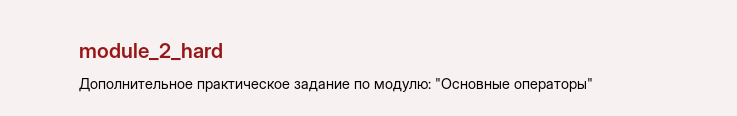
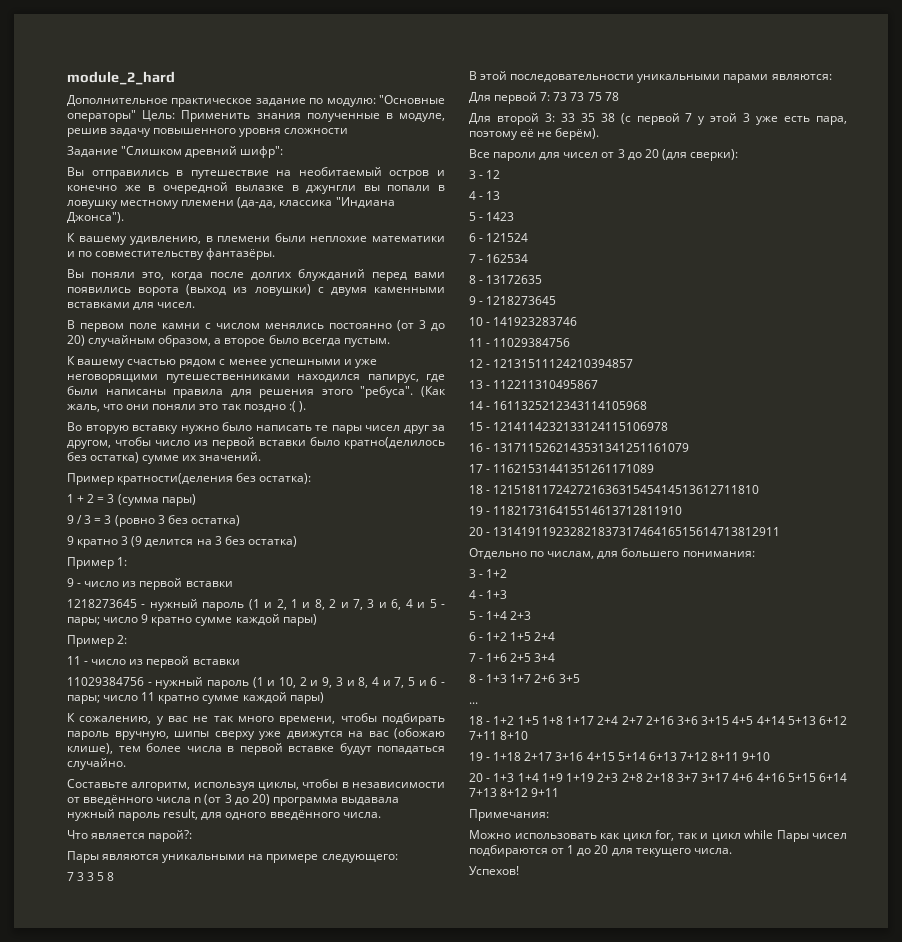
- Дополнительное практическое задание по модулю: "Основные операторы"
+ Дополнительное практическое задание по модулю: "Основные операторы" Цель: Применить знания полученные в модуле, решив задачу повышенного уровня сложности
+ Задание "Слишком древний шифр":
+ Вы отправились в путешествие на необитаемый остров и конечно же в очередной вылазке в джунгли вы попали в ловушку местному племени (да-да, классика "Индиана Джонса").
+ К вашему удивлению, в племени были неплохие математики и по совместительству фантазёры.
+ Вы поняли это, когда после долгих блужданий перед вами появились ворота (выход из ловушки) с двумя каменными вставками для чисел.
+ В первом поле камни с числом менялись постоянно (от 3 до 20) случайным образом, а второе было всегда пустым.
+ К вашему счастью рядом с менее успешными и уже неговорящими путешественниками находился папирус, где были написаны правила для решения этого "ребуса". (Как жаль, что они поняли это так поздно :( ).
+ Во вторую вставку нужно было написать те пары чисел друг за другом, чтобы число из первой вставки было кратно(делилось без остатка) сумме их значений.
+ Пример кратности(деления без остатка):
+ 1 + 2 = 3 (сумма пары)
+ 9 / 3 = 3 (ровно 3 без остатка)
+ 9 кратно 3 (9 делится на 3 без остатка)
+ Пример 1:
+ 9 - число из первой вставки
+ 1218273645 - нужный пароль (1 и 2, 1 и 8, 2 и 7, 3 и 6, 4 и 5 - пары; число 9 кратно сумме каждой пары)
+ Пример 2:
+ 11 - число из первой вставки
+ 11029384756 - нужный пароль (1 и 10, 2 и 9, 3 и 8, 4 и 7, 5 и 6 - пары; число 11 кратно сумме каждой пары)
+ К сожалению, у вас не так много времени, чтобы подбирать пароль вручную, шипы сверху уже движутся на вас (обожаю клише), тем более числа в первой вставке будут попадаться случайно.
+ Составьте алгоритм, используя циклы, чтобы в независимости от введённого числа n (от 3 до 20) программа выдавала нужный пароль result, для одного введённого числа.
+ Что является парой?:
+ Пары являются уникальными на примере следующего:
+ 7 3 3 5 8
+ В этой последовательности уникальными парами являются:
+ Для первой 7: 73 73 75 78
+ Для второй 3: 33 35 38 (с первой 7 у этой 3 уже есть пара, поэтому её не берём).
+ Все пароли для чисел от 3 до 20 (для сверки):
+ 3 - 12
+ 4 - 13
+ 5 - 1423
+ 6 - 121524
+ 7 - 162534
+ 8 - 13172635
+ 9 - 1218273645
+ 10 - 141923283746
+ 11 - 11029384756
+ 12 - 12131511124210394857
+ 13 - 112211310495867
+ 14 - 1611325212343114105968
+ 15 - 1214114232133124115106978
+ 16 - 1317115262143531341251161079
+ 17 - 11621531441351261171089
+ 18 - 12151811724272163631545414513612711810
+ 19 - 118217316415514613712811910
+ 20 - 13141911923282183731746416515614713812911
+ Отдельно по числам, для большего понимания:
+ 3 - 1+2
+ 4 - 1+3
+ 5 - 1+4 2+3
+ 6 - 1+2 1+5 2+4
+ 7 - 1+6 2+5 3+4
+ 8 - 1+3 1+7 2+6 3+5
+ ...
+ 18 - 1+2 1+5 1+8 1+17 2+4 2+7 2+16 3+6 3+15 4+5 4+14 5+13 6+12 7+11 8+10
+ 19 - 1+18 2+17 3+16 4+15 5+14 6+13 7+12 8+11 9+10
+ 20 - 1+3 1+4 1+9 1+19 2+3 2+8 2+18 3+7 3+17 4+6 4+16 5+15 6+14 7+13 8+12 9+11
+ Примечания:
+ Можно использовать как цикл for, так и цикл while Пары чисел подбираются от 1 до 20 для текущего числа.
+ Успехов!

